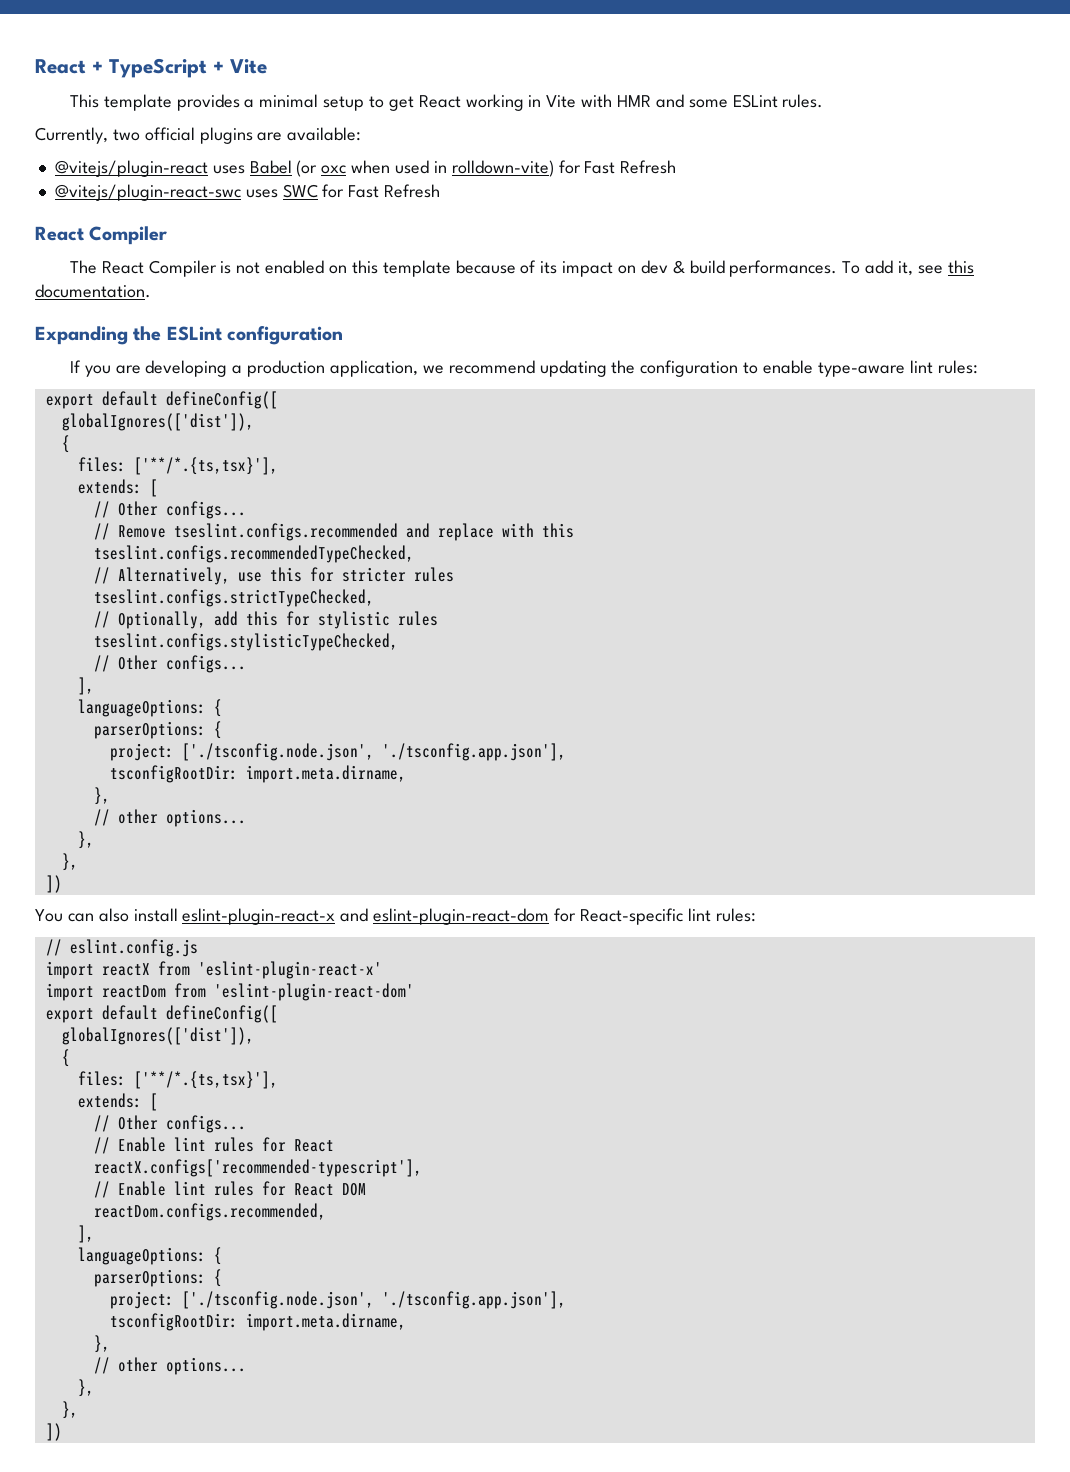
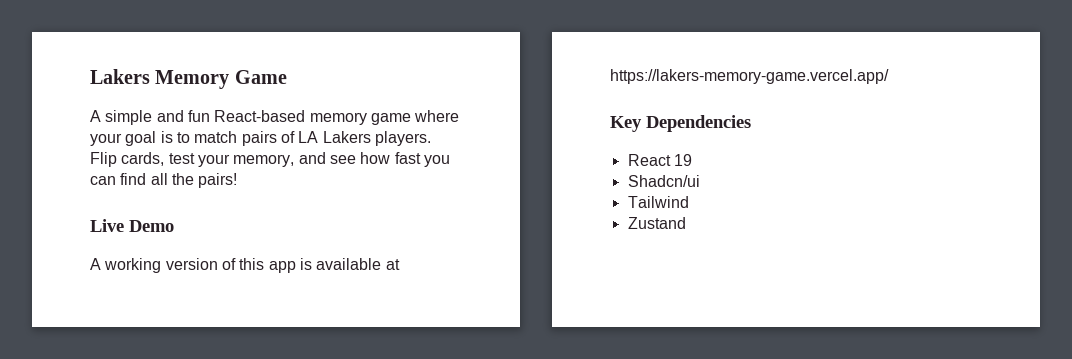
- React + TypeScript + Vite
- This template provides a minimal setup to get React working in Vite with HMR and some ESLint rules.
- Currently, two official plugins are available:
- @vitejs/plugin-react uses Babel (or oxc when used in rolldown-vite) for Fast Refresh
- @vitejs/plugin-react-swc uses SWC for Fast Refresh
- React Compiler
- The React Compiler is not enabled on this template because of its impact on dev & build performances. To add it, see this documentation.
- Expanding the ESLint configuration
- If you are developing a production application, we recommend updating the configuration to enable type-aware lint rules:
- export default defineConfig([
- globalIgnores(['dist']),
- {
- files: ['**/*.{ts,tsx}'],
- extends: [
- // Other configs...
- // Remove tseslint.configs.recommended and replace with this
- tseslint.configs.recommendedTypeChecked,
- // Alternatively, use this for stricter rules
- tseslint.configs.strictTypeChecked,
- // Optionally, add this for stylistic rules
- tseslint.configs.stylisticTypeChecked,
- // Other configs...
- ],
- languageOptions: {
- parserOptions: {
- project: ['./tsconfig.node.json', './tsconfig.app.json'],
- tsconfigRootDir: import.meta.dirname,
- },
- // other options...
- },
- },
- ])
- You can also install eslint-plugin-react-x and eslint-plugin-react-dom for React-specific lint rules:
- // eslint.config.js
- import reactX from 'eslint-plugin-react-x'
- import reactDom from 'eslint-plugin-react-dom'
- export default defineConfig([
- globalIgnores(['dist']),
- {
- files: ['**/*.{ts,tsx}'],
- extends: [
- // Other configs...
- // Enable lint rules for React
- reactX.configs['recommended-typescript'],
- // Enable lint rules for React DOM
- reactDom.configs.recommended,
- ],
- languageOptions: {
- parserOptions: {
- project: ['./tsconfig.node.json', './tsconfig.app.json'],
- tsconfigRootDir: import.meta.dirname,
- },
- // other options...
- },
- },
- ])
+ Lakers Memory Game
+ A simple and fun React-based memory game where your goal is to match pairs of LA Lakers players. Flip cards, test your memory, and see how fast you can find all the pairs!
+ Live Demo
+ A working version of this app is available at https://lakers-memory-game.vercel.app/
+ Key Dependencies
+ React 19
+ Shadcn/ui
+ Tailwind
+ Zustand

